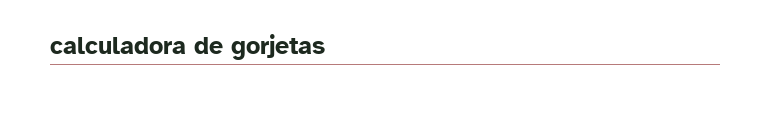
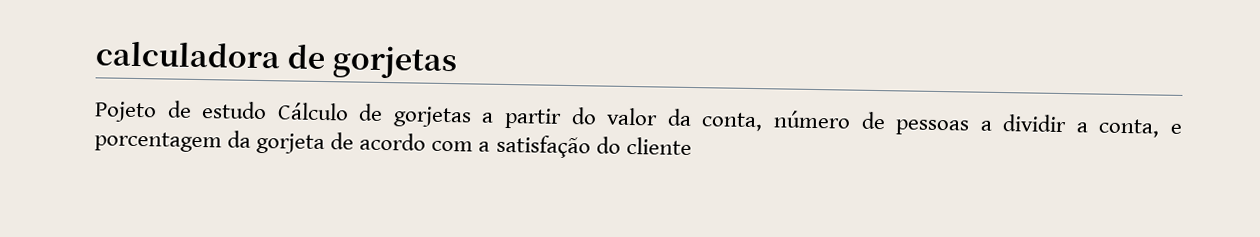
+ Pojeto de estudo Cálculo de gorjetas a partir do valor da conta, número de pessoas a dividir a conta, e porcentagem da gorjeta de acordo com a satisfação do cliente

